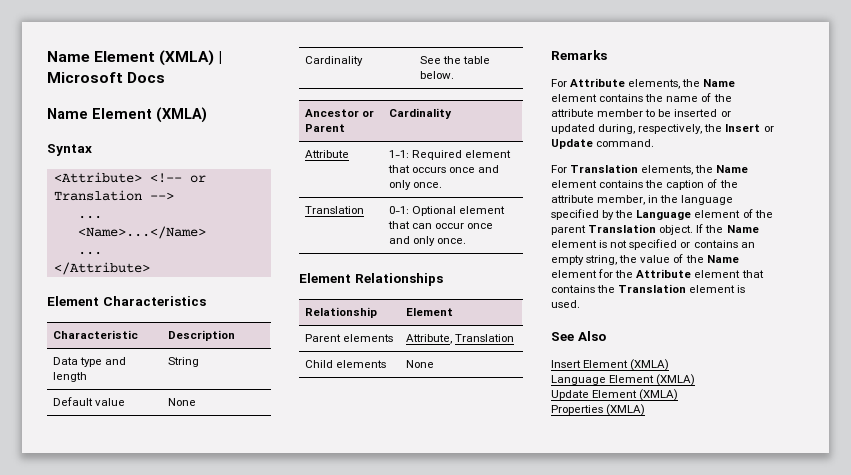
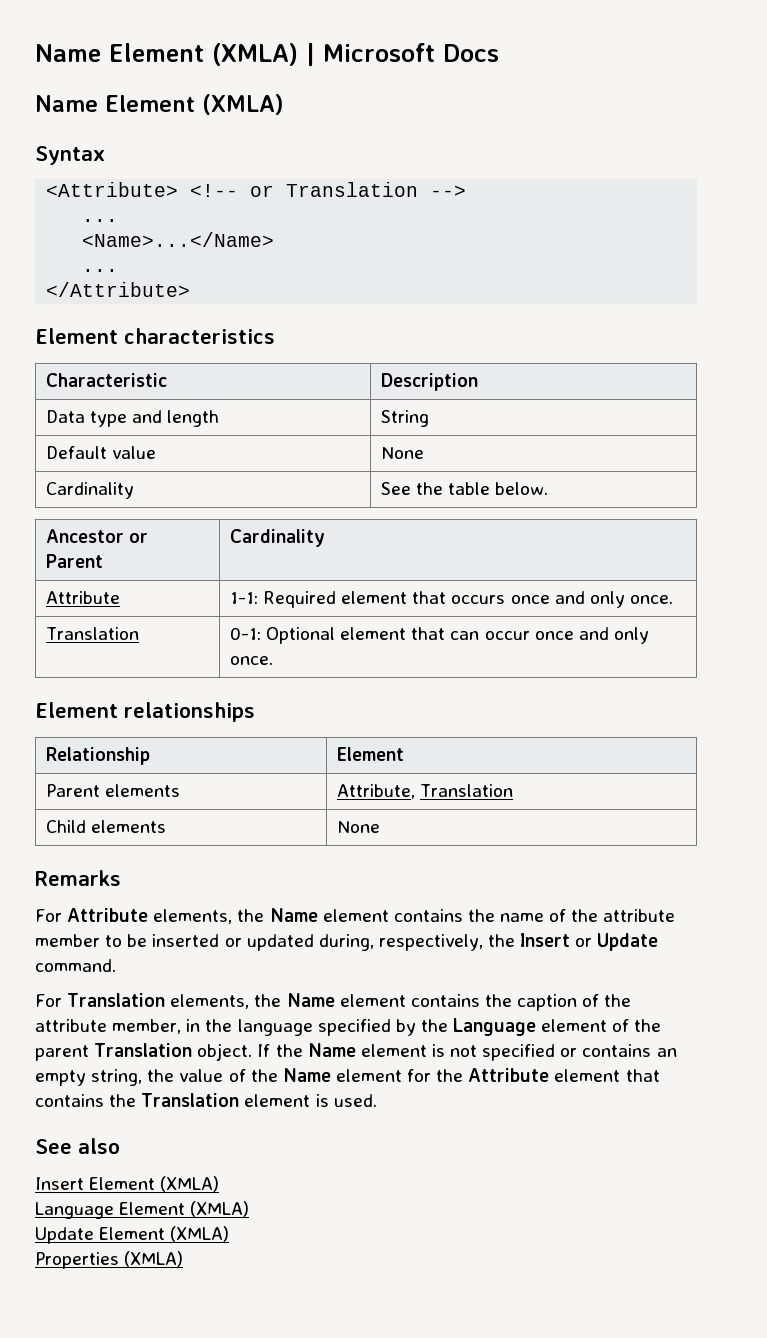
- Element Characteristics
+ Element characteristics
- Element Relationships
+ Element relationships
- See Also
+ See also

